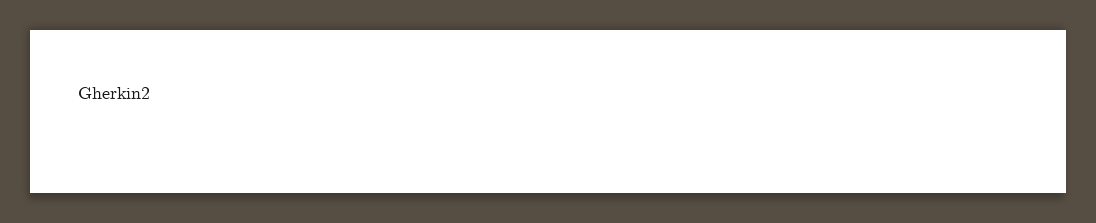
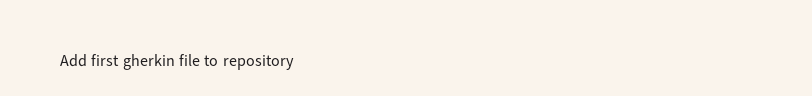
- Gherkin2
+ Add first gherkin file to repository

